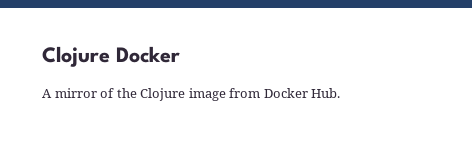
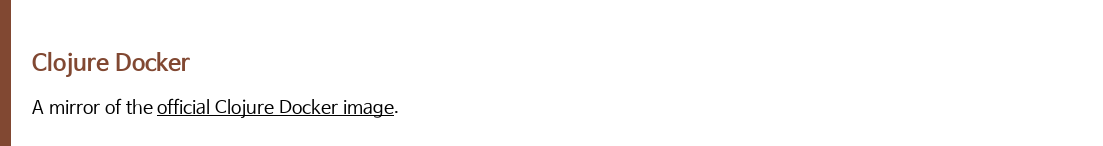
- A mirror of the Clojure image from Docker Hub.
+ A mirror of the official Clojure Docker image.

